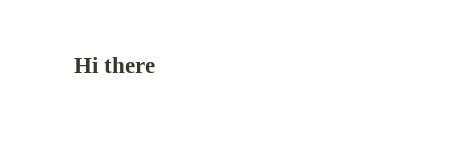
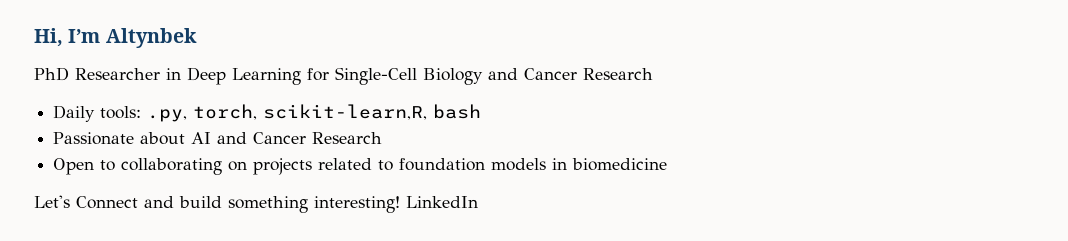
- Hi there
+ Hi, I’m Altynbek
+ PhD Researcher in Deep Learning for Single-Cell Biology and Cancer Research
+ Daily tools: .py, torch, scikit-learn,R, bash
+ Passionate about AI and Cancer Research
+ Open to collaborating on projects related to foundation models in biomedicine
+ Let's Connect and build something interesting! LinkedIn

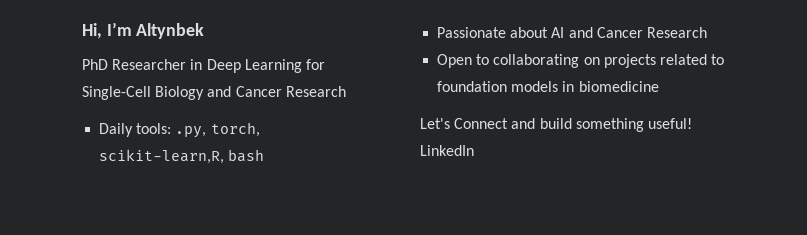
- Let's Connect and build something interesting!
+ Let's Connect and build something useful!

